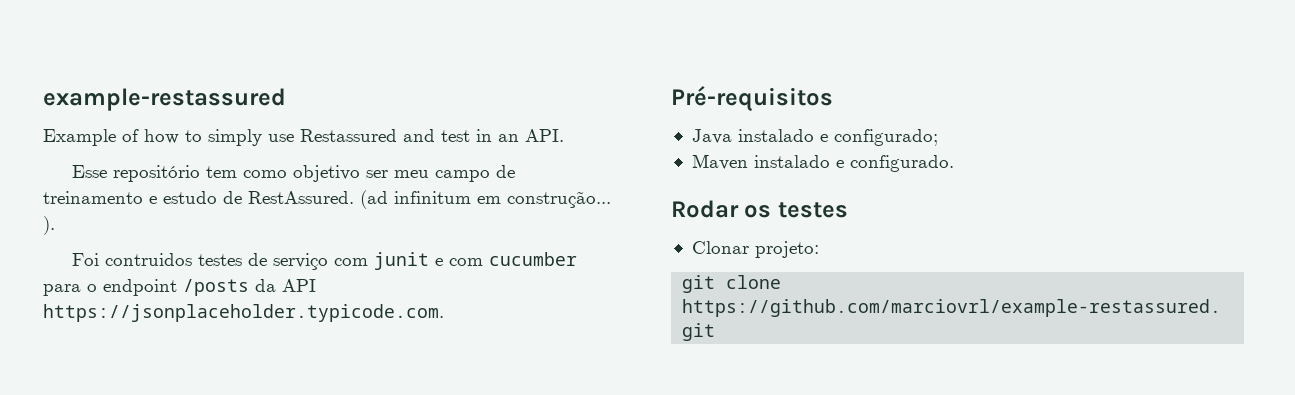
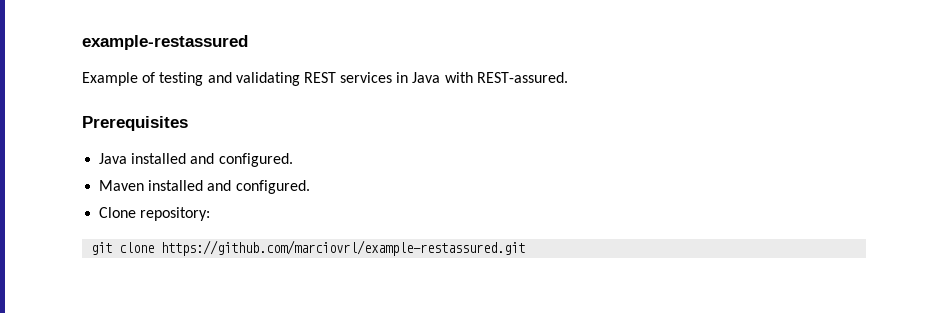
- Example of how to simply use Restassured and test in an API.
- Esse repositório tem como objetivo ser meu campo de treinamento e estudo de RestAssured. (ad infinitum em construção... ).
- Foi contruidos testes de serviço com junit e com cucumber para o endpoint /posts da API https://jsonplaceholder.typicode.com.
- Pré-requisitos
- Java instalado e configurado;
- Maven instalado e configurado.
- Rodar os testes
- Clonar projeto:
+ Example of testing and validating REST services in Java with REST-assured.
+ Prerequisites
+ Java installed and configured.
+ Maven installed and configured.
+ Clone repository:

